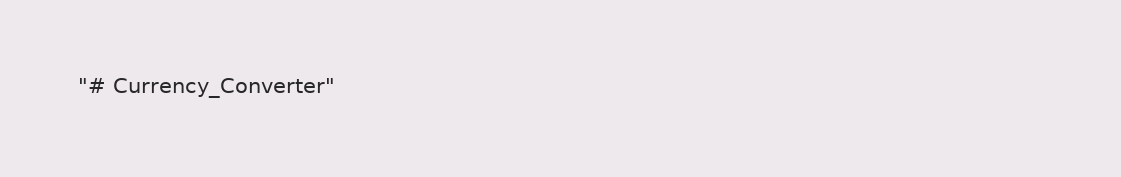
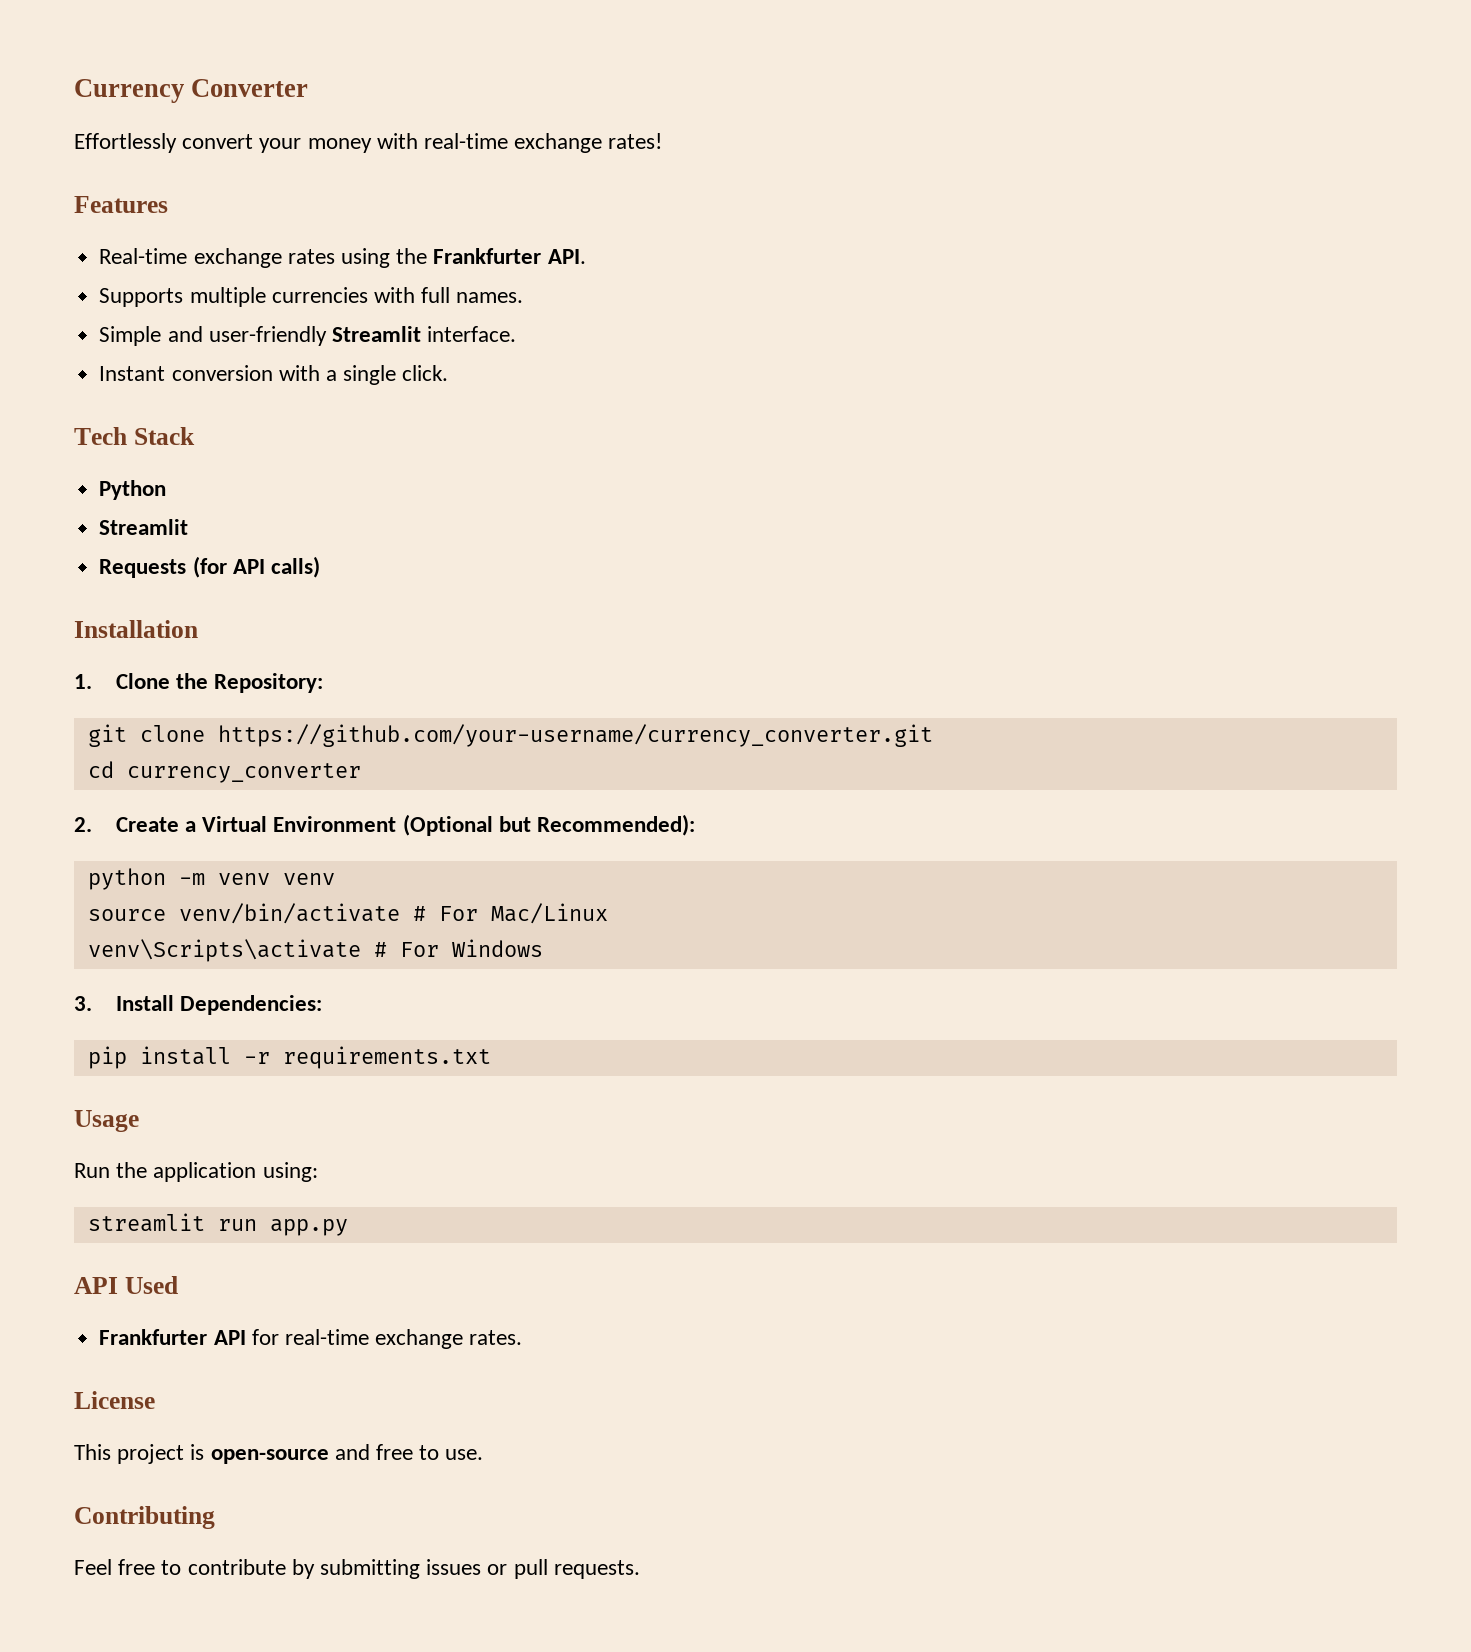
- "# Currency_Converter"
+ Currency Converter
+ Effortlessly convert your money with real-time exchange rates!
+ Features
+ Real-time exchange rates using the Frankfurter API.
+ Supports multiple currencies with full names.
+ Simple and user-friendly Streamlit interface.
+ Instant conversion with a single click.
+ Tech Stack
+ Python
+ Streamlit
+ Requests (for API calls)
+ Installation
+ 1. Clone the Repository:
+ git clone https://github.com/your-username/currency_converter.git
+ cd currency_converter
+ 2. Create a Virtual Environment (Optional but Recommended):
+ python -m venv venv
+ source venv/bin/activate # For Mac/Linux
+ venv\Scripts\activate # For Windows
+ 3. Install Dependencies:
+ pip install -r requirements.txt
+ Usage
+ Run the application using:
+ streamlit run app.py
+ API Used
+ Frankfurter API for real-time exchange rates.
+ License
+ This project is open-source and free to use.
+ Contributing
+ Feel free to contribute by submitting issues or pull requests.

